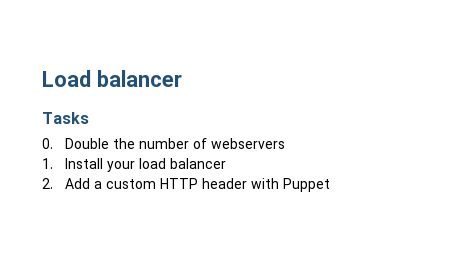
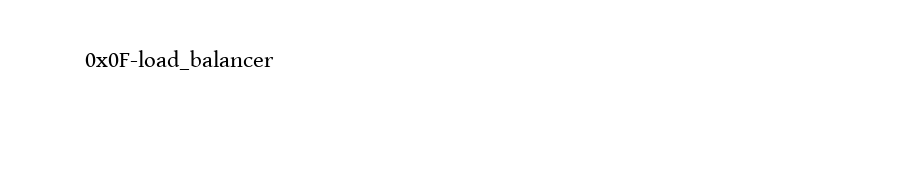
- Load balancer
- Tasks
- 0. Double the number of webservers
- 1. Install your load balancer
- 2. Add a custom HTTP header with Puppet
+ 0x0F-load_balancer

